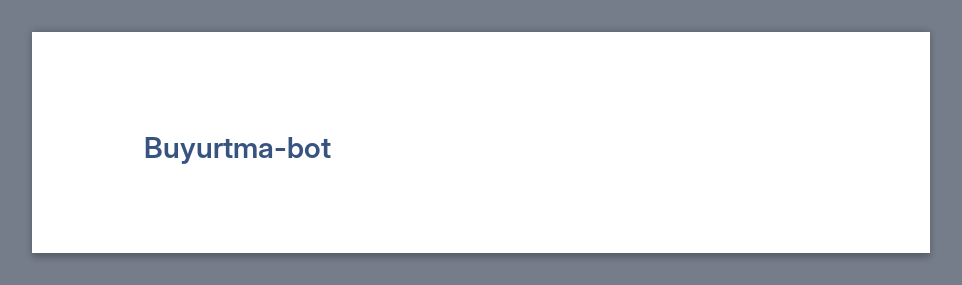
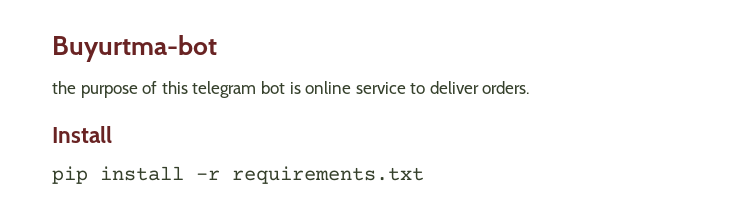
+ the purpose of this telegram bot is online service to deliver orders.
+ Install
+ pip install -r requirements.txt

